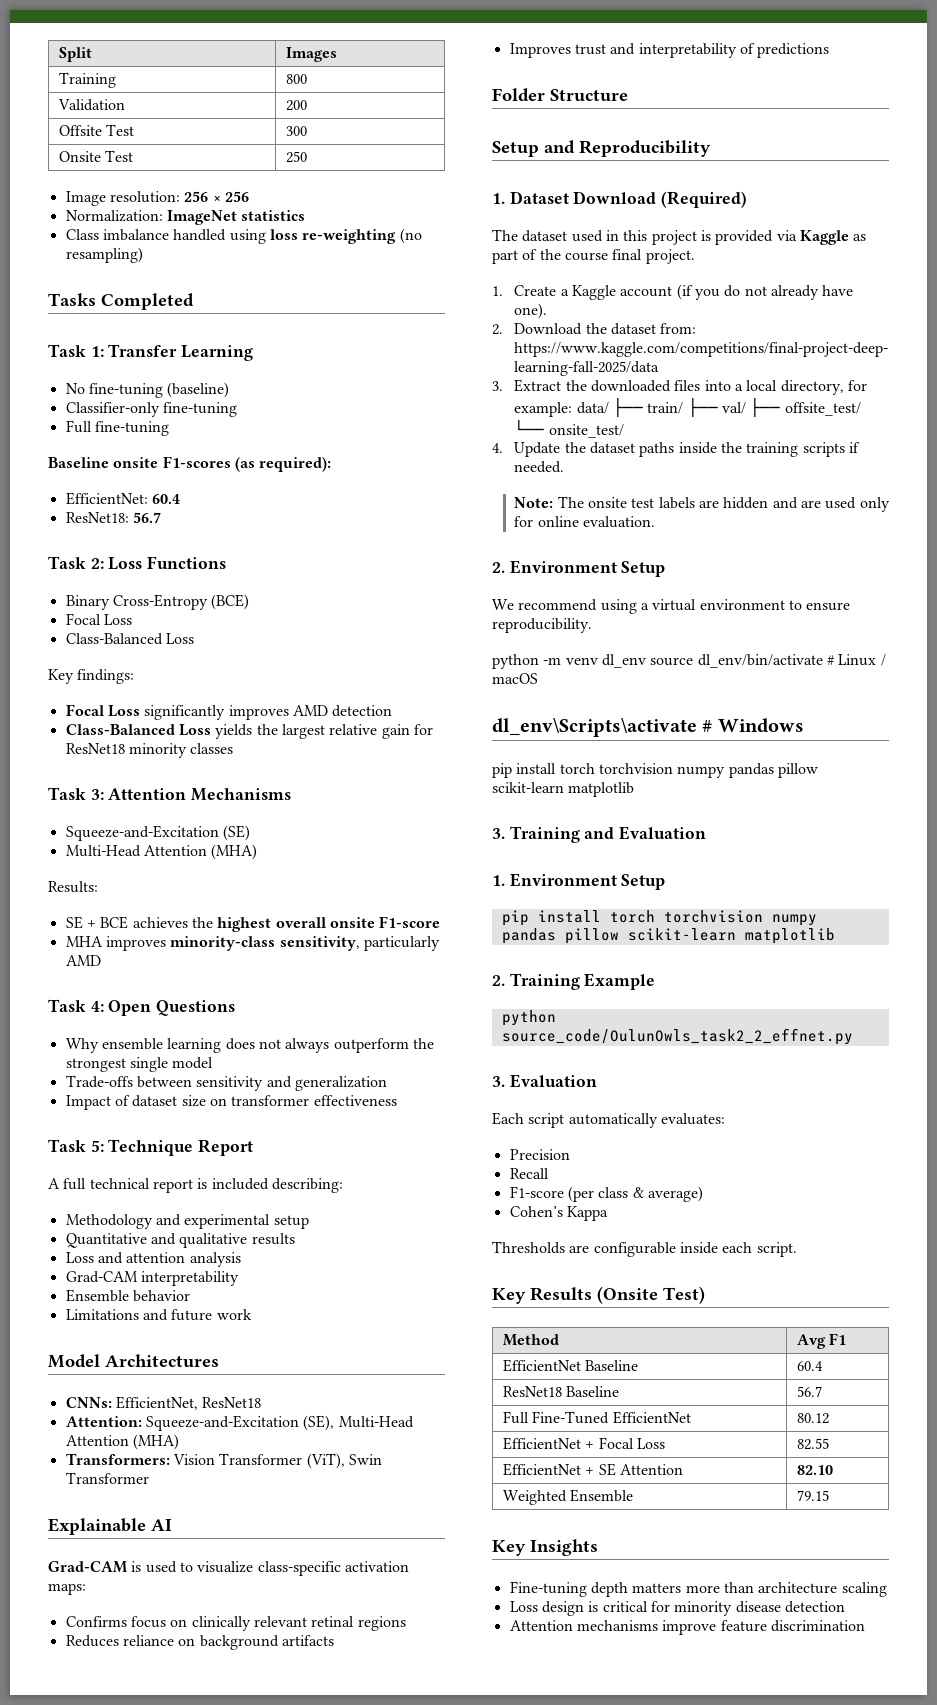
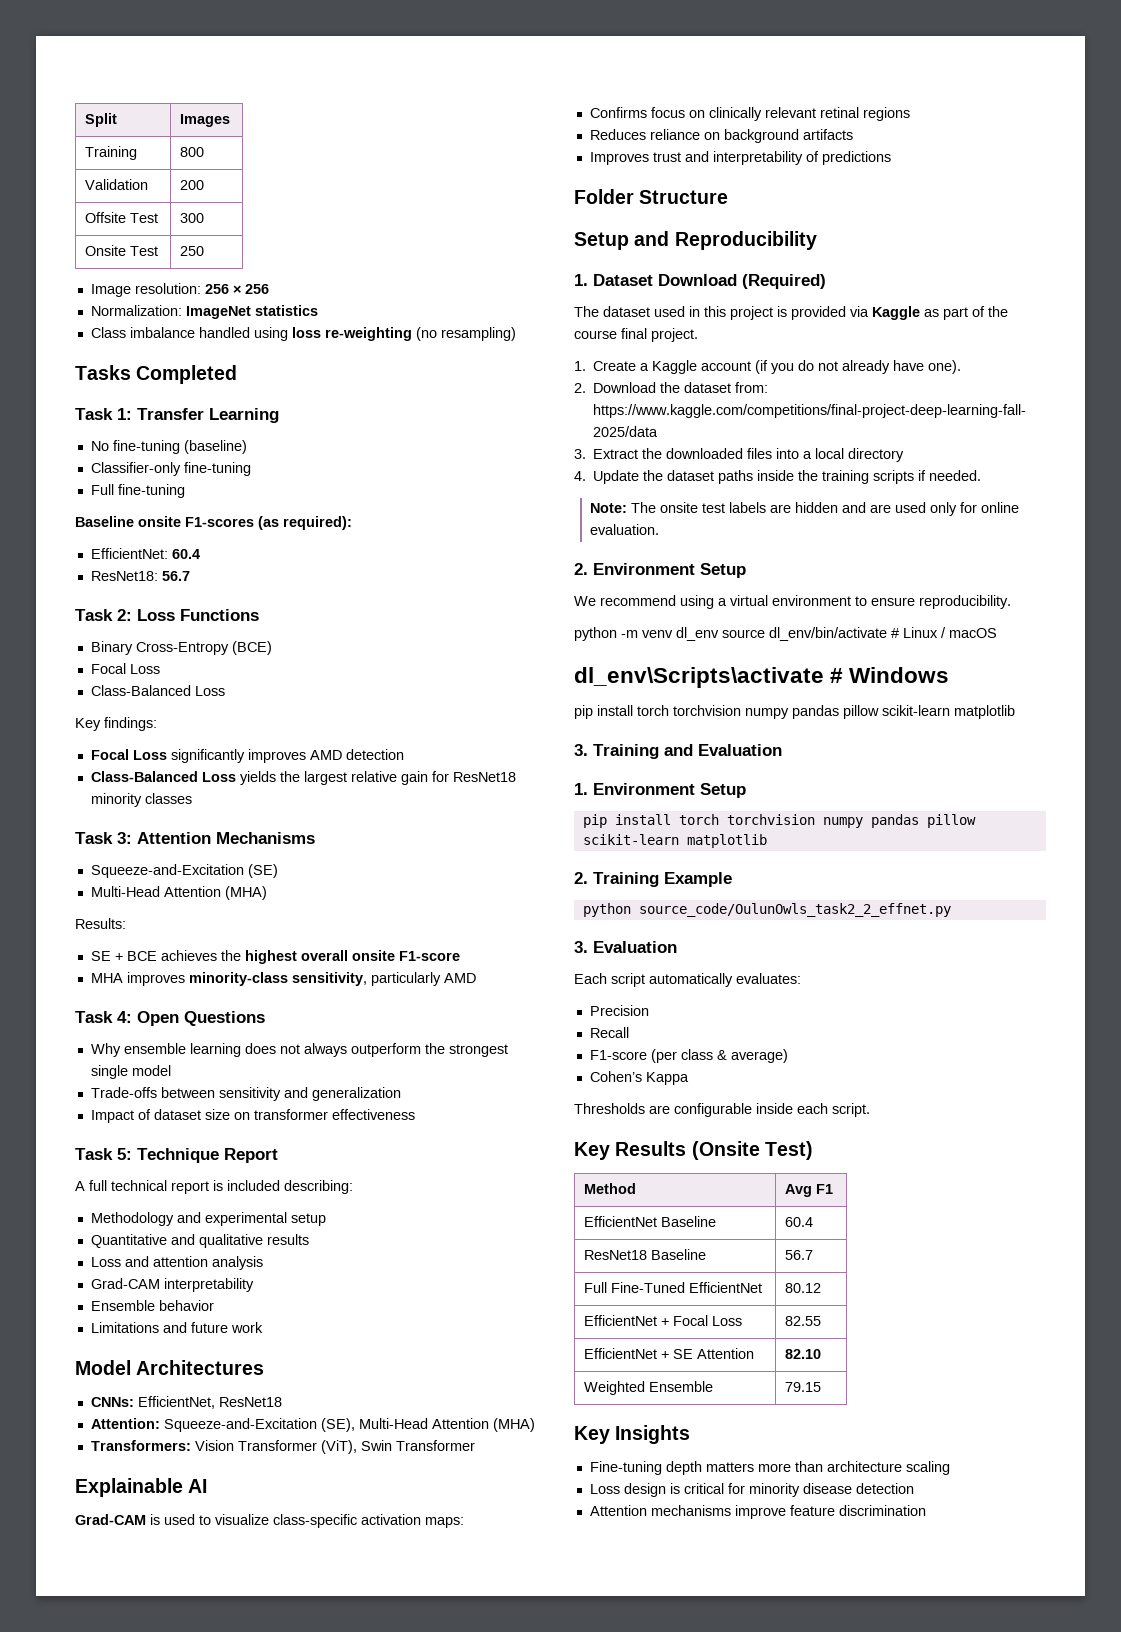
- 3. Extract the downloaded files into a local directory, for example: data/ ├── train/ ├── val/ ├── offsite_test/ └── onsite_test/
+ 3. Extract the downloaded files into a local directory

